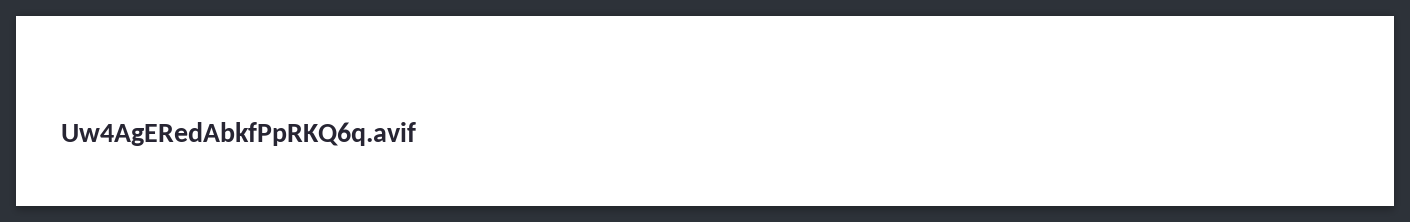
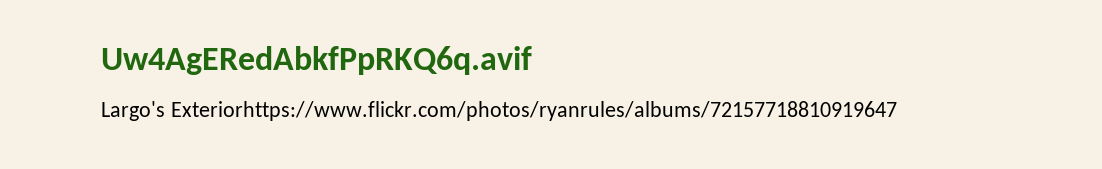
+ Largo's Exteriorhttps://www.flickr.com/photos/ryanrules/albums/72157718810919647

